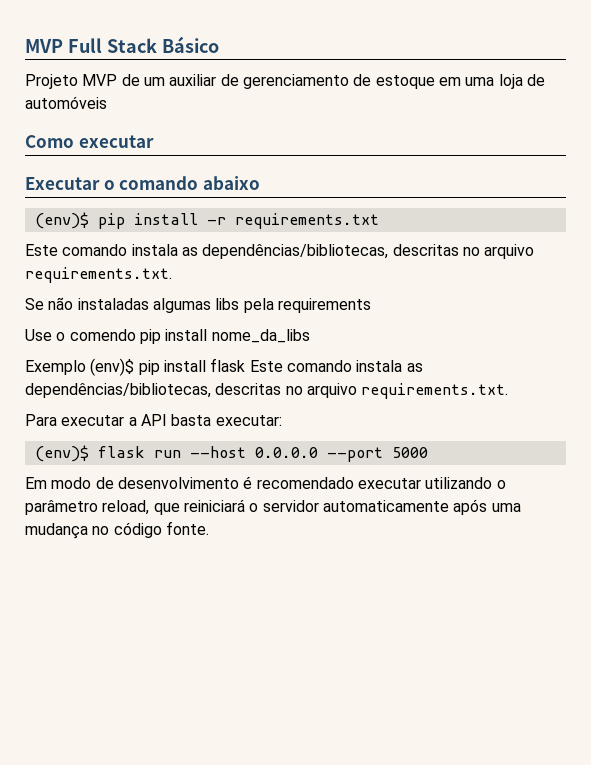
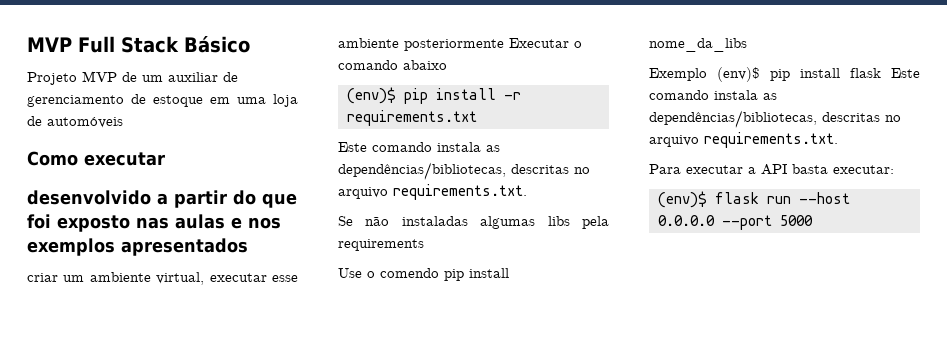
- Executar o comando abaixo
+ desenvolvido a partir do que foi exposto nas aulas e nos exemplos apresentados
+ criar um ambiente virtual, executar esse ambiente posteriormente Executar o comando abaixo
- Em modo de desenvolvimento é recomendado executar utilizando o parâmetro reload, que reiniciará o servidor automaticamente após uma mudança no código fonte.

